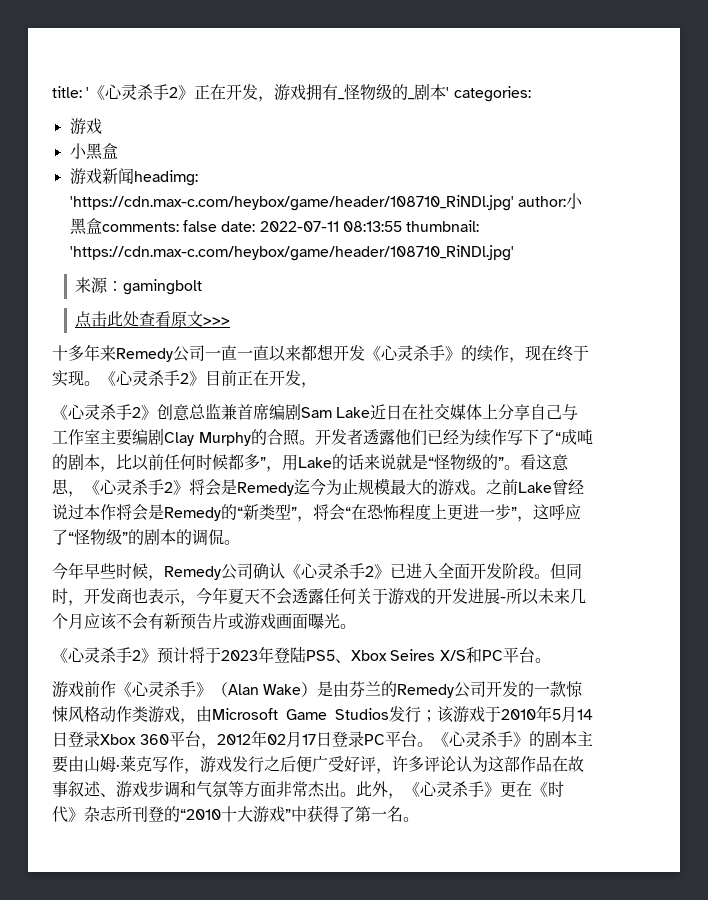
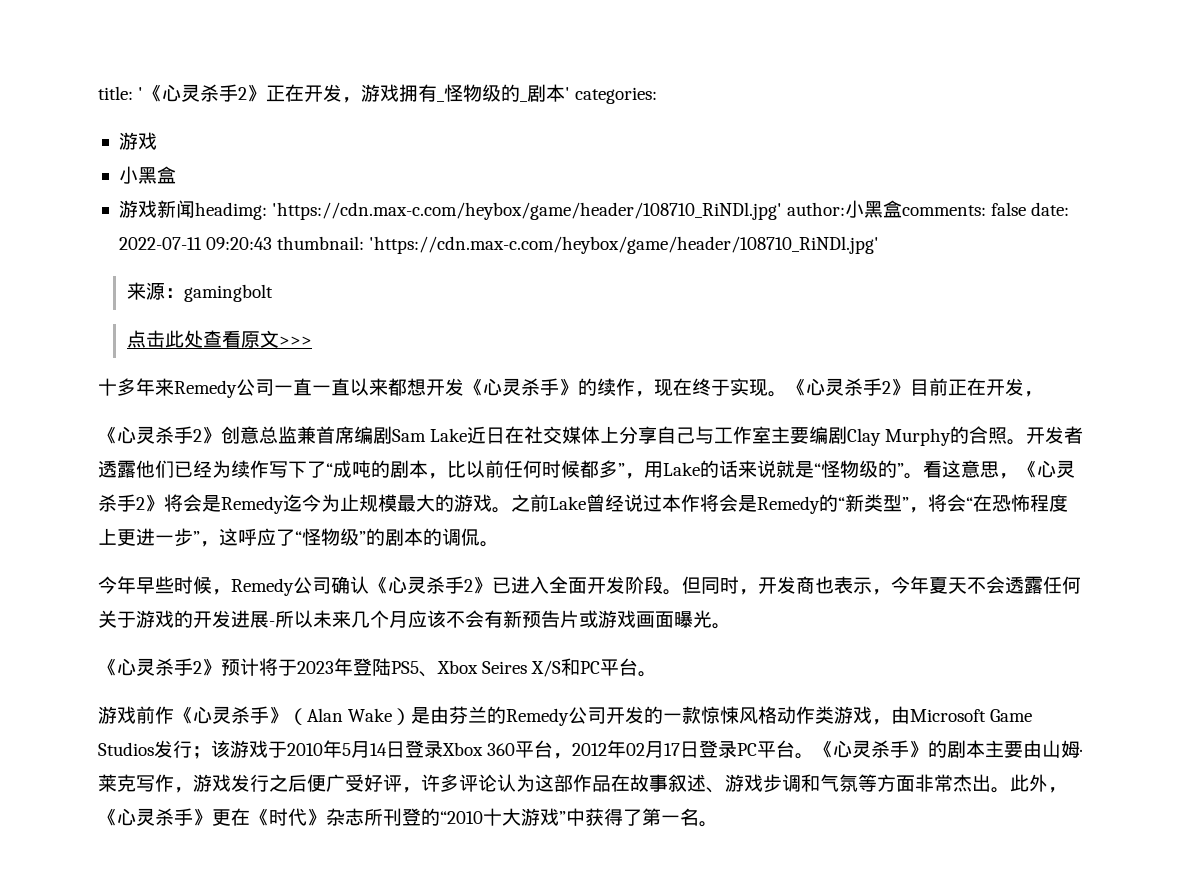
- 游戏新闻headimg: 'https://cdn.max-c.com/heybox/game/header/108710_RiNDl.jpg' author:小黑盒comments: false date: 2022-07-11 08:13:55 thumbnail: 'https://cdn.max-c.com/heybox/game/header/108710_RiNDl.jpg'
+ 游戏新闻headimg: 'https://cdn.max-c.com/heybox/game/header/108710_RiNDl.jpg' author:小黑盒comments: false date: 2022-07-11 09:20:43 thumbnail: 'https://cdn.max-c.com/heybox/game/header/108710_RiNDl.jpg'

